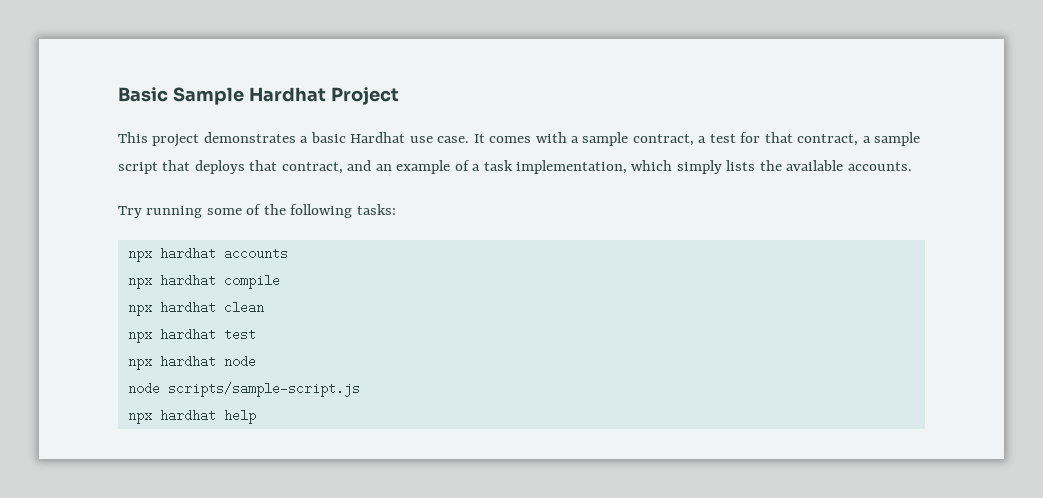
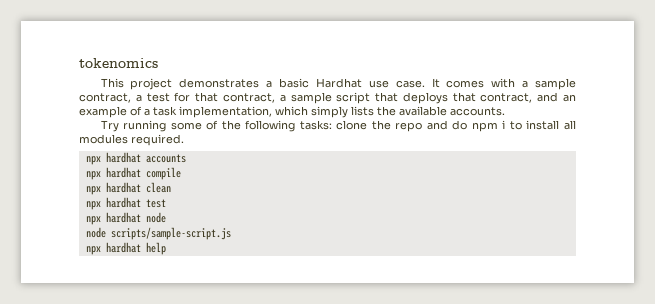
- Basic Sample Hardhat Project
+ tokenomics
- Try running some of the following tasks:
+ Try running some of the following tasks: clone the repo and do npm i to install all modules required.

